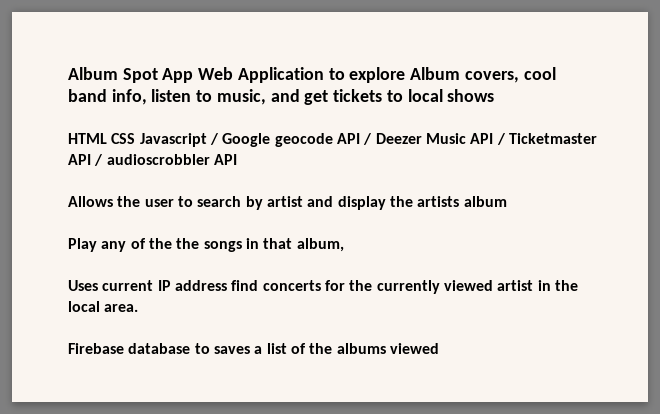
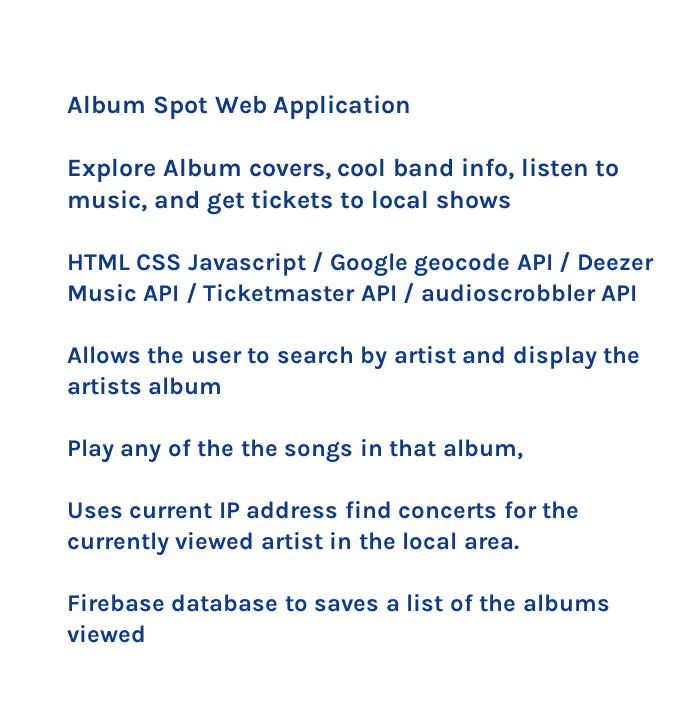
- Album Spot App Web Application to explore Album covers, cool band info, listen to music, and get tickets to local shows
+ Album Spot Web Application
+ Explore Album covers, cool band info, listen to music, and get tickets to local shows

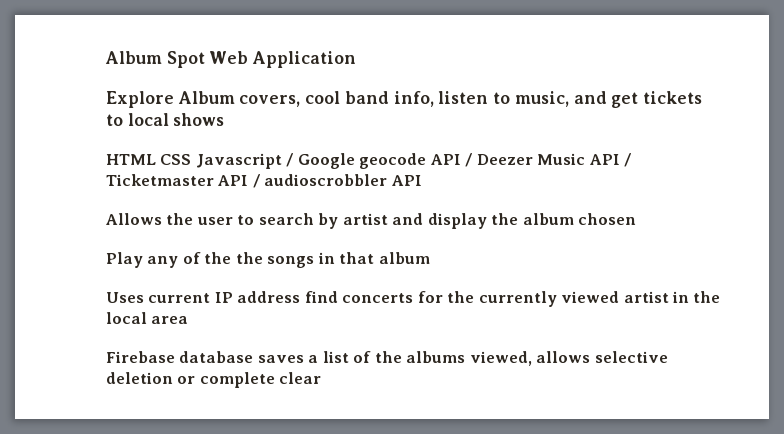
- Allows the user to search by artist and display the artists album
+ Allows the user to search by artist and display the album chosen
- Play any of the the songs in that album,
+ Play any of the the songs in that album
- Uses current IP address find concerts for the currently viewed artist in the local area.
+ Uses current IP address find concerts for the currently viewed artist in the local area
- Firebase database to saves a list of the albums viewed
+ Firebase database saves a list of the albums viewed, allows selective deletion or complete clear

